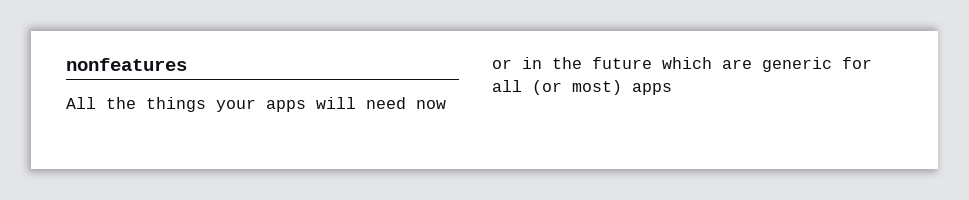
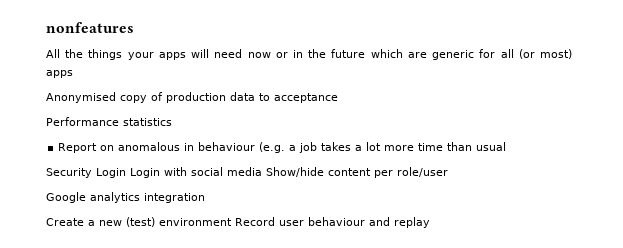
+ Anonymised copy of production data to acceptance
+ Performance statistics
+ Report on anomalous in behaviour (e.g. a job takes a lot more time than usual
+ Security Login Login with social media Show/hide content per role/user
+ Google analytics integration
+ Create a new (test) environment Record user behaviour and replay

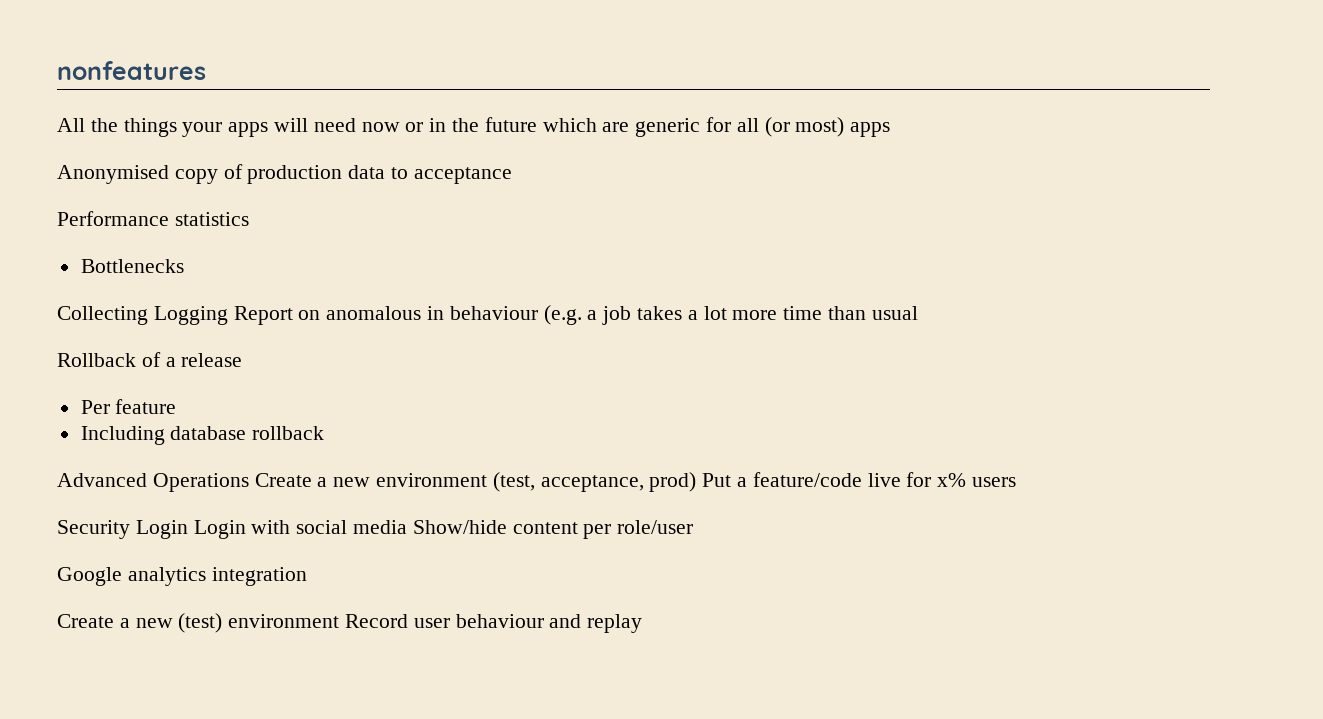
- Report on anomalous in behaviour (e.g. a job takes a lot more time than usual
+ Bottlenecks
+ Collecting Logging Report on anomalous in behaviour (e.g. a job takes a lot more time than usual
+ Rollback of a release
+ Per feature
+ Including database rollback
+ Advanced Operations Create a new environment (test, acceptance, prod) Put a feature/code live for x% users

